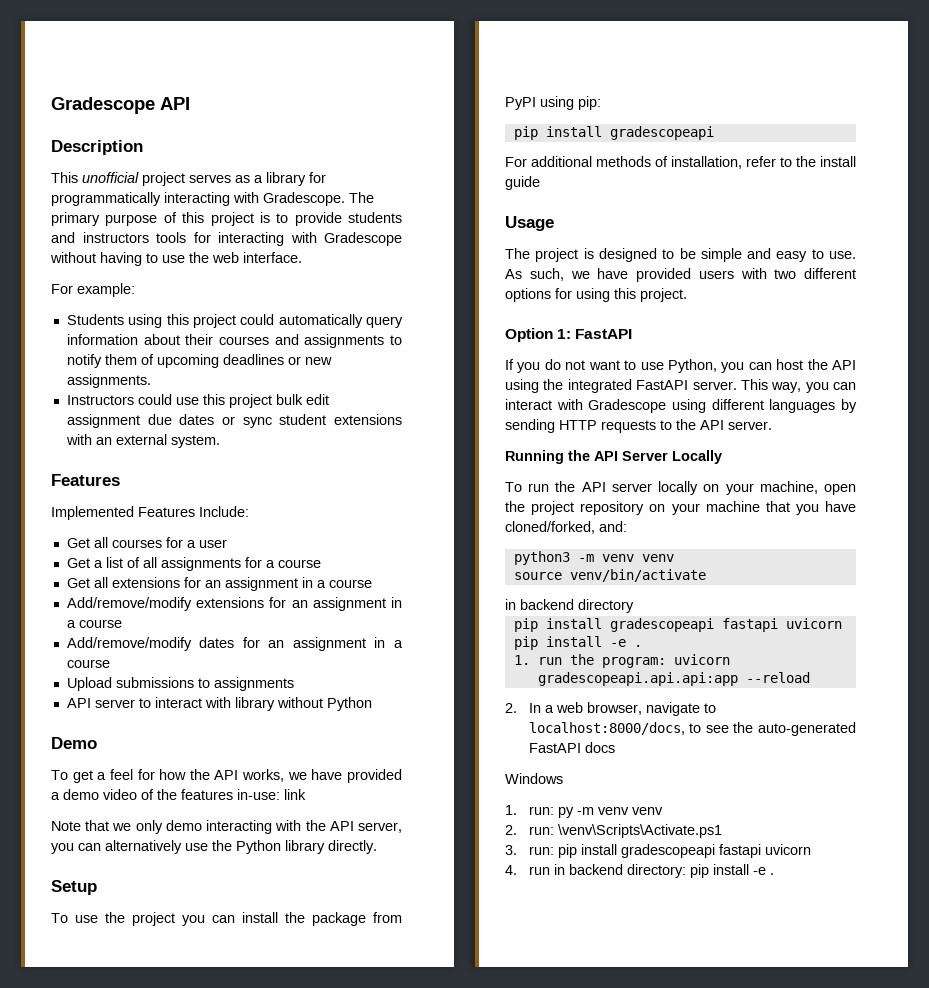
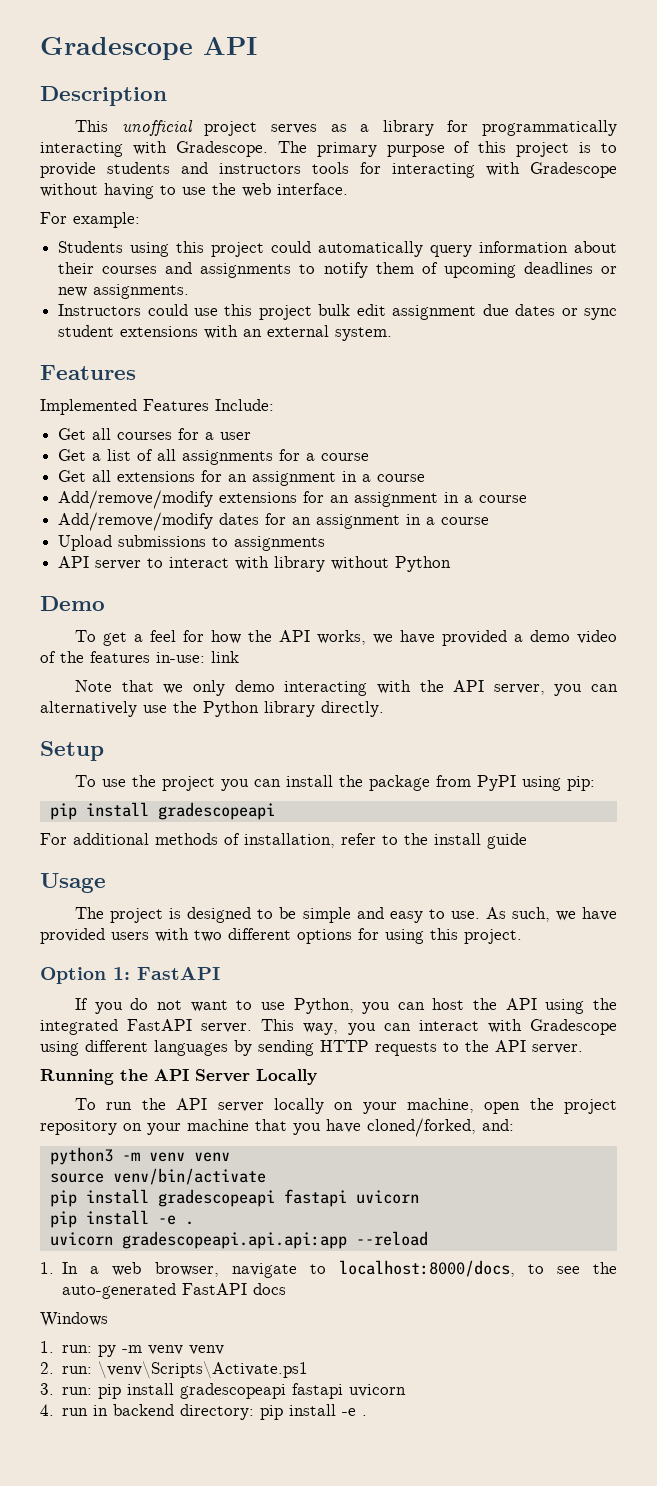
- in backend directory
- 1. run the program: uvicorn gradescopeapi.api.api:app --reload
+ uvicorn gradescopeapi.api.api:app --reload
- 2. In a web browser, navigate to localhost:8000/docs, to see the auto-generated FastAPI docs
+ 1. In a web browser, navigate to localhost:8000/docs, to see the auto-generated FastAPI docs

